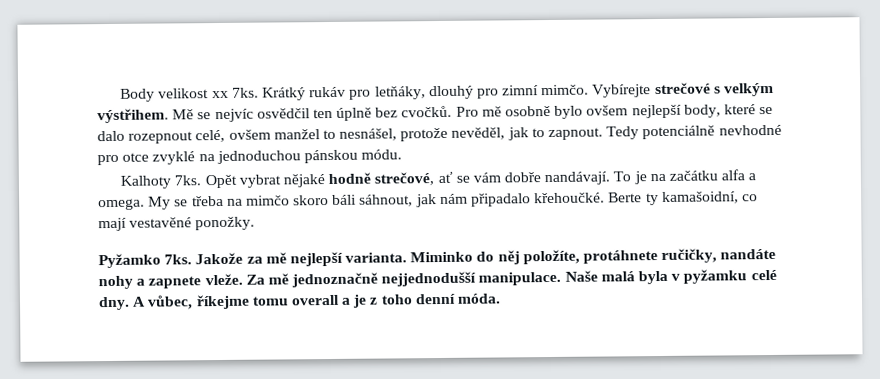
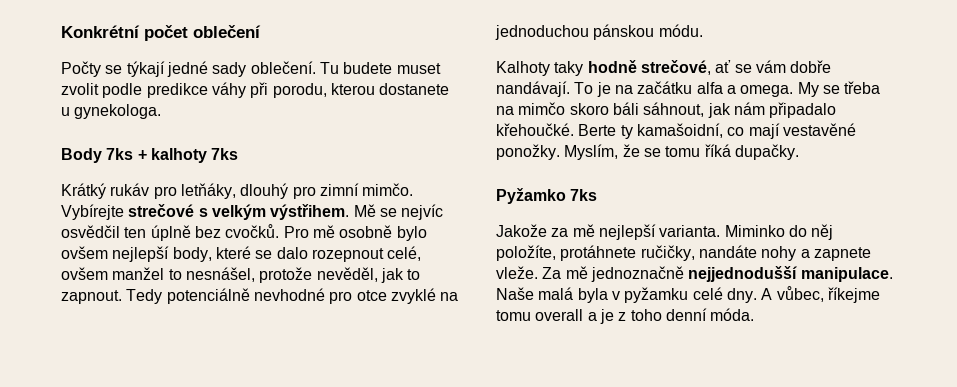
- Body velikost xx 7ks. Krátký rukáv pro letňáky, dlouhý pro zimní mimčo.
+ Konkrétní počet oblečení
+ Počty se týkají jedné sady oblečení. Tu budete muset zvolit podle predikce váhy při porodu, kterou dostanete u gynekologa.
+ Body 7ks + kalhoty 7ks
+ Krátký rukáv pro letňáky, dlouhý pro zimní mimčo.
- Kalhoty 7ks. Opět vybrat nějaké hodně strečové, ať se vám dobře nandávají.
+ Kalhoty taky hodně strečové, ať se vám dobře nandávají.
+ Myslím, že se tomu říká dupačky.
- Pyžamko 7ks. Jakože za mě nejlepší varianta.
+ Pyžamko 7ks
+ Jakože za mě nejlepší varianta.

